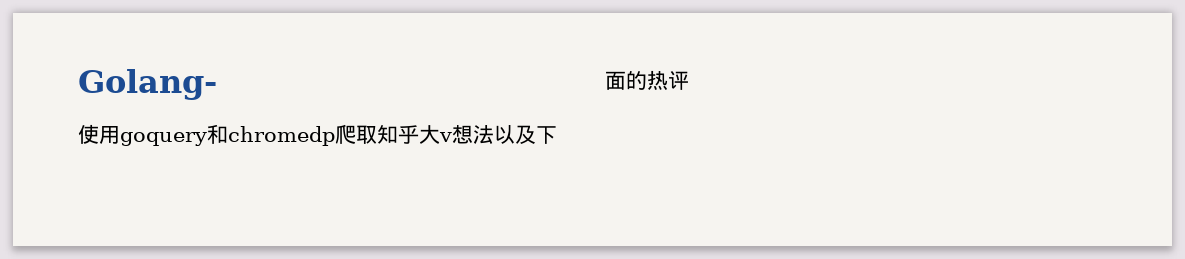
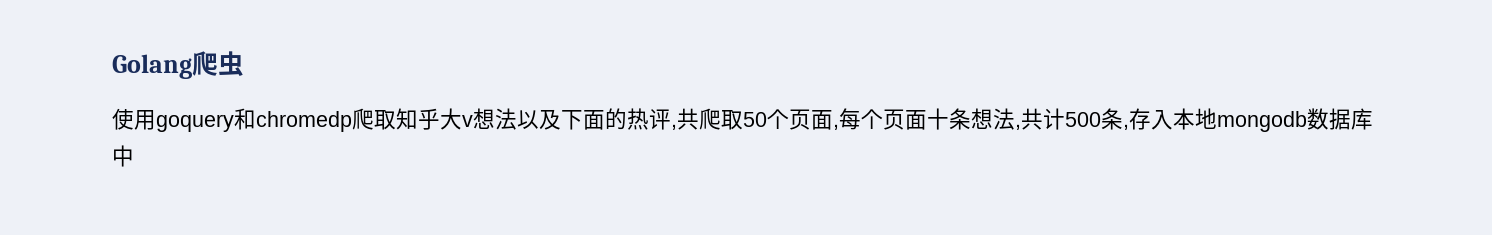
- Golang-
+ Golang爬虫
- 使用goquery和chromedp爬取知乎大v想法以及下面的热评
+ 使用goquery和chromedp爬取知乎大v想法以及下面的热评,共爬取50个页面,每个页面十条想法,共计500条,存入本地mongodb数据库中

